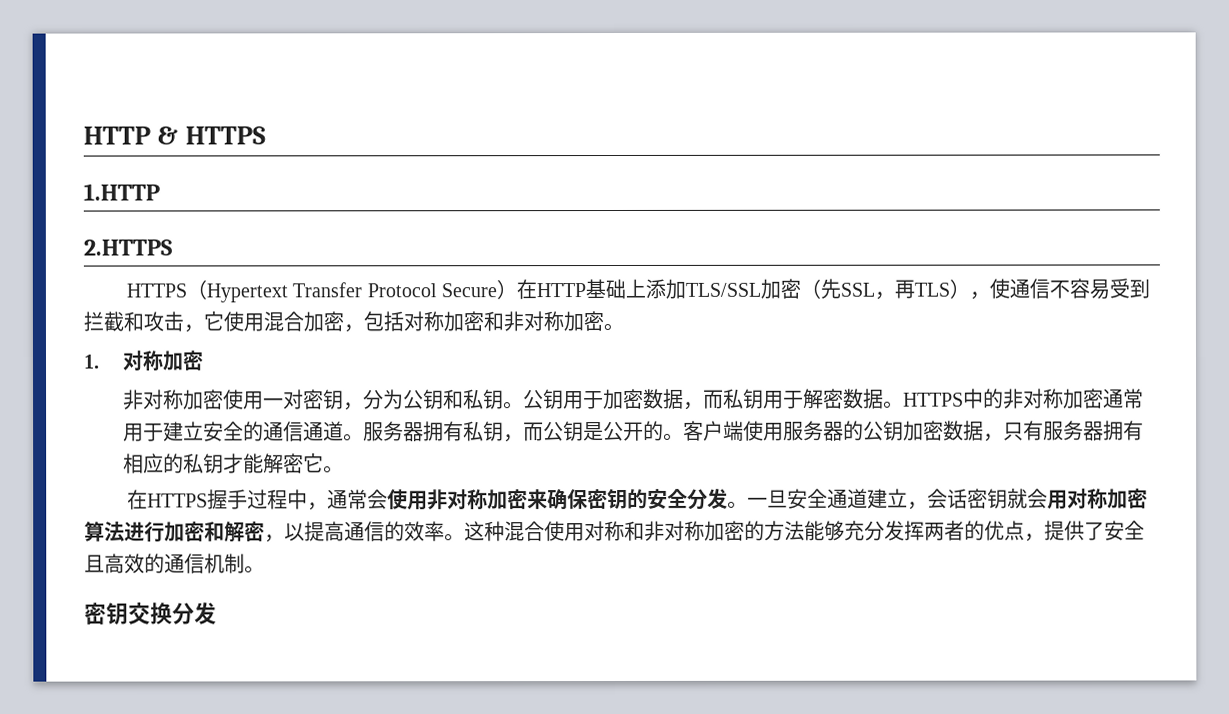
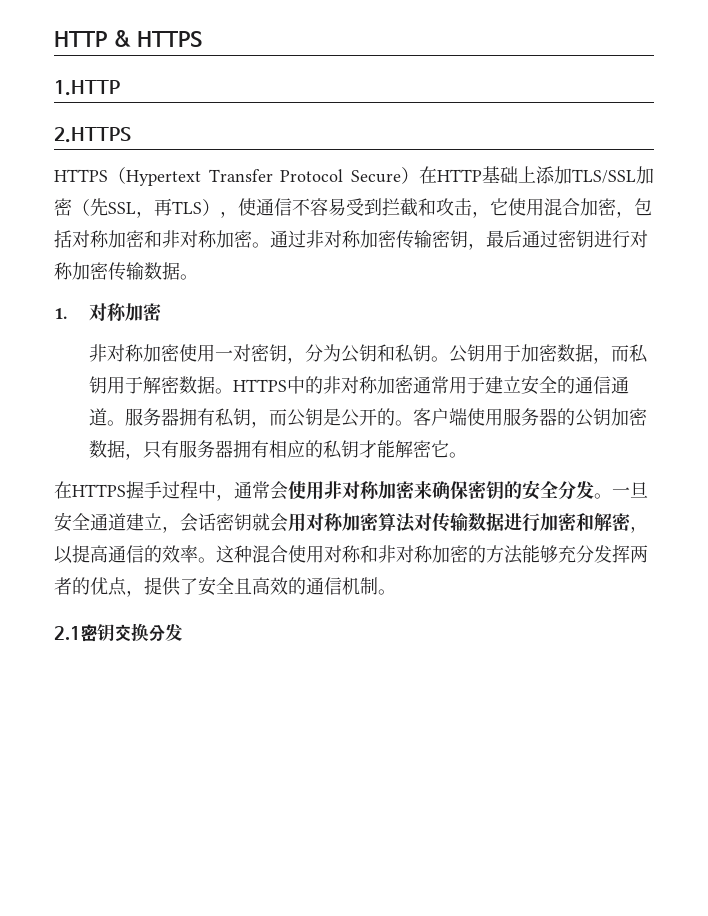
+ 通过非对称加密传输密钥，最后通过密钥进行对称加密传输数据。
- 一旦安全通道建立，会话密钥就会用对称加密算法进行加密和解密，以提高通信的效率。
+ 一旦安全通道建立，会话密钥就会用对称加密算法对传输数据进行加密和解密，以提高通信的效率。
- 密钥交换分发
+ 2.1密钥交换分发

